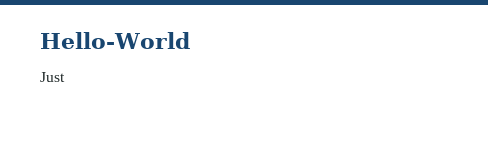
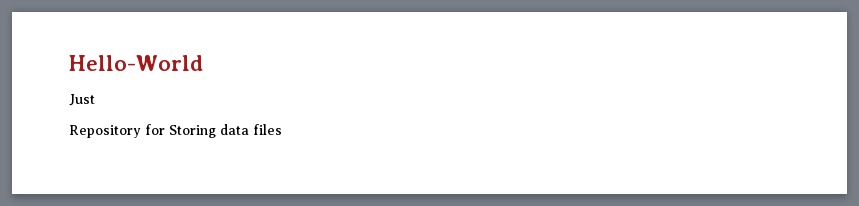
+ Repository for Storing data files

